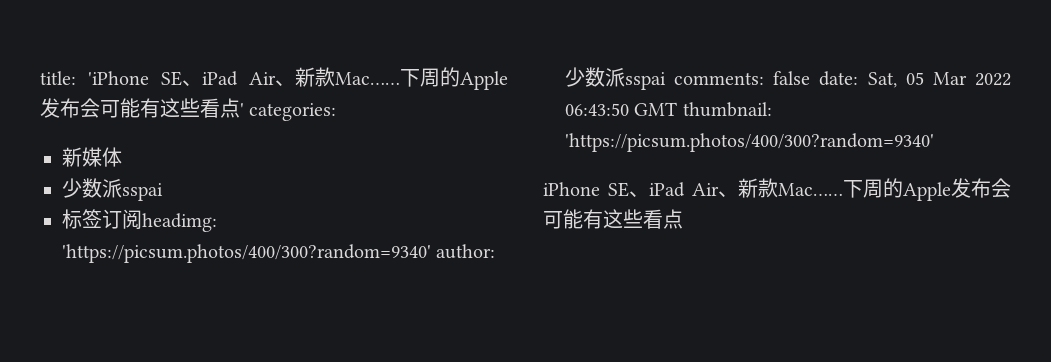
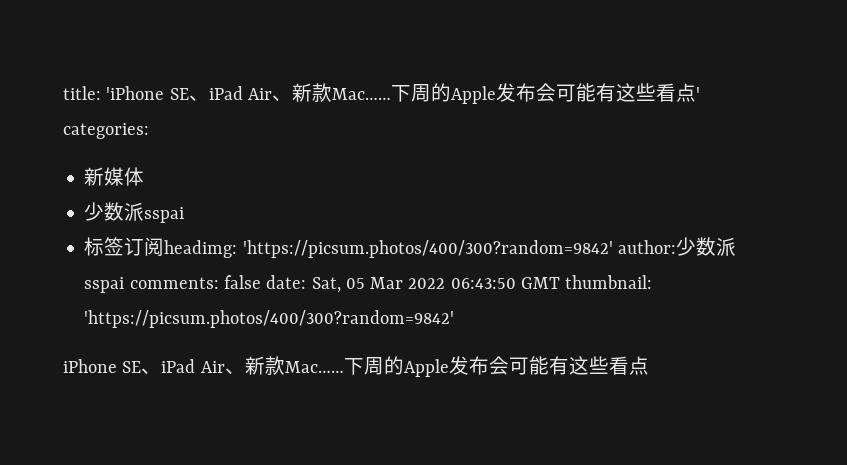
- 标签订阅headimg: 'https://picsum.photos/400/300?random=9340' author:少数派sspai comments: false date: Sat, 05 Mar 2022 06:43:50 GMT thumbnail: 'https://picsum.photos/400/300?random=9340'
+ 标签订阅headimg: 'https://picsum.photos/400/300?random=9842' author:少数派sspai comments: false date: Sat, 05 Mar 2022 06:43:50 GMT thumbnail: 'https://picsum.photos/400/300?random=9842'

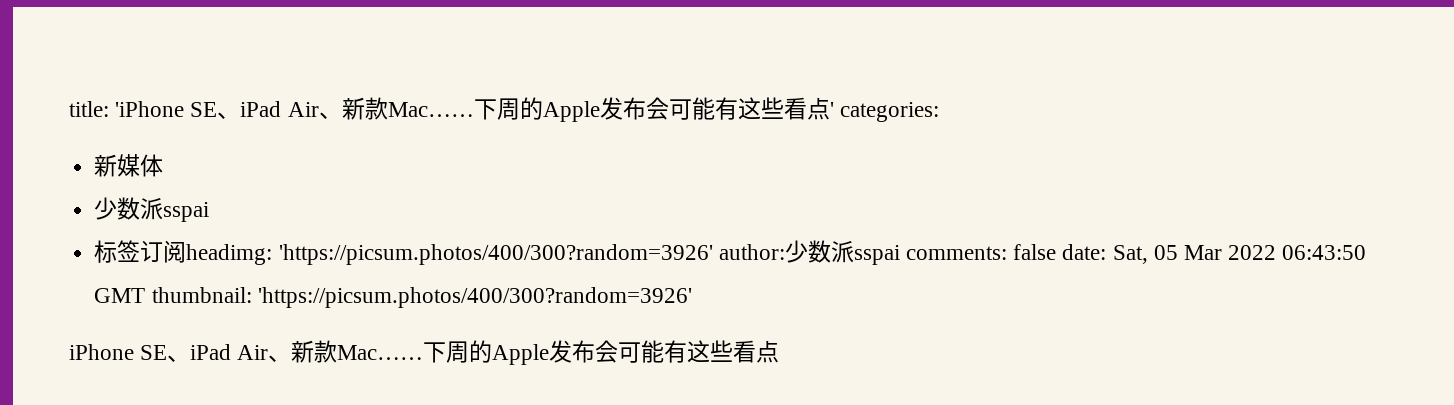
- 标签订阅headimg: 'https://picsum.photos/400/300?random=9842' author:少数派sspai comments: false date: Sat, 05 Mar 2022 06:43:50 GMT thumbnail: 'https://picsum.photos/400/300?random=9842'
+ 标签订阅headimg: 'https://picsum.photos/400/300?random=3926' author:少数派sspai comments: false date: Sat, 05 Mar 2022 06:43:50 GMT thumbnail: 'https://picsum.photos/400/300?random=3926'

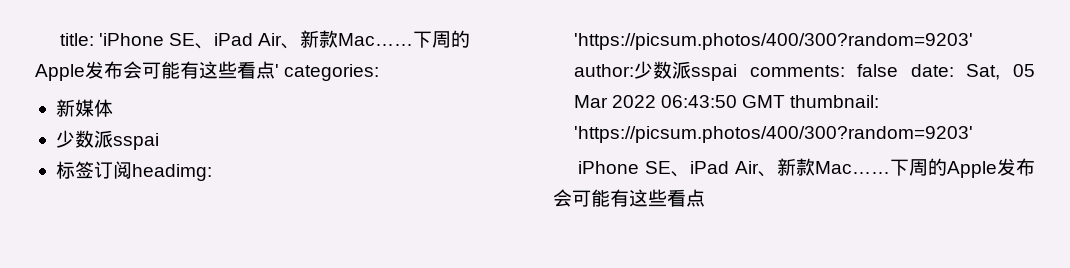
- 标签订阅headimg: 'https://picsum.photos/400/300?random=3926' author:少数派sspai comments: false date: Sat, 05 Mar 2022 06:43:50 GMT thumbnail: 'https://picsum.photos/400/300?random=3926'
+ 标签订阅headimg: 'https://picsum.photos/400/300?random=9203' author:少数派sspai comments: false date: Sat, 05 Mar 2022 06:43:50 GMT thumbnail: 'https://picsum.photos/400/300?random=9203'

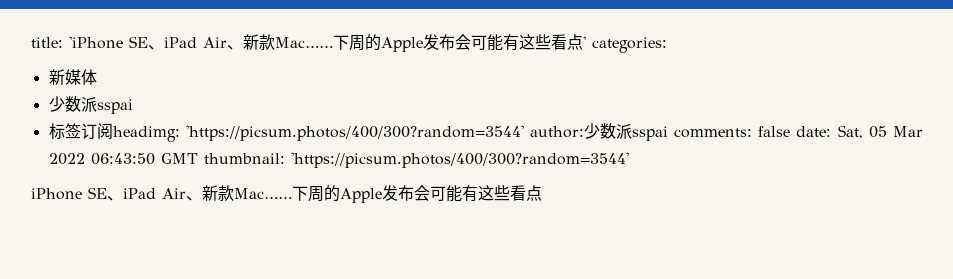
- 标签订阅headimg: 'https://picsum.photos/400/300?random=9203' author:少数派sspai comments: false date: Sat, 05 Mar 2022 06:43:50 GMT thumbnail: 'https://picsum.photos/400/300?random=9203'
+ 标签订阅headimg: 'https://picsum.photos/400/300?random=3544' author:少数派sspai comments: false date: Sat, 05 Mar 2022 06:43:50 GMT thumbnail: 'https://picsum.photos/400/300?random=3544'

